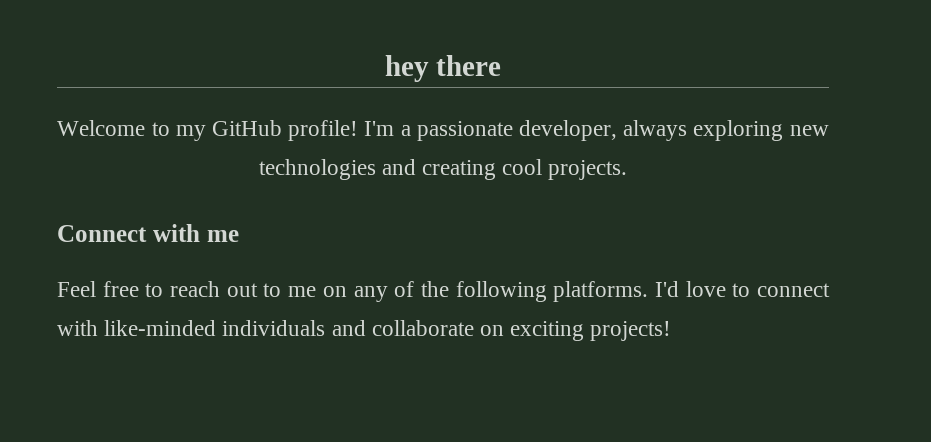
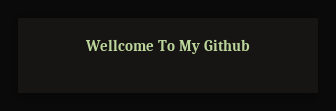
- hey there
- Welcome to my GitHub profile! I'm a passionate developer, always exploring new technologies and creating cool projects.
- Connect with me
- Feel free to reach out to me on any of the following platforms. I'd love to connect with like-minded individuals and collaborate on exciting projects!
+ Wellcome To My Github

